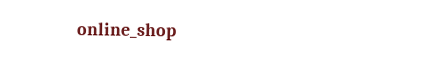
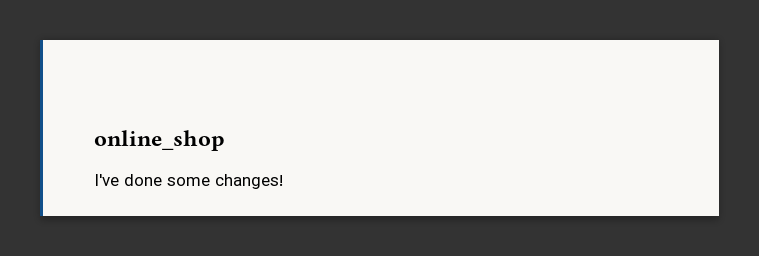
+ I've done some changes!

